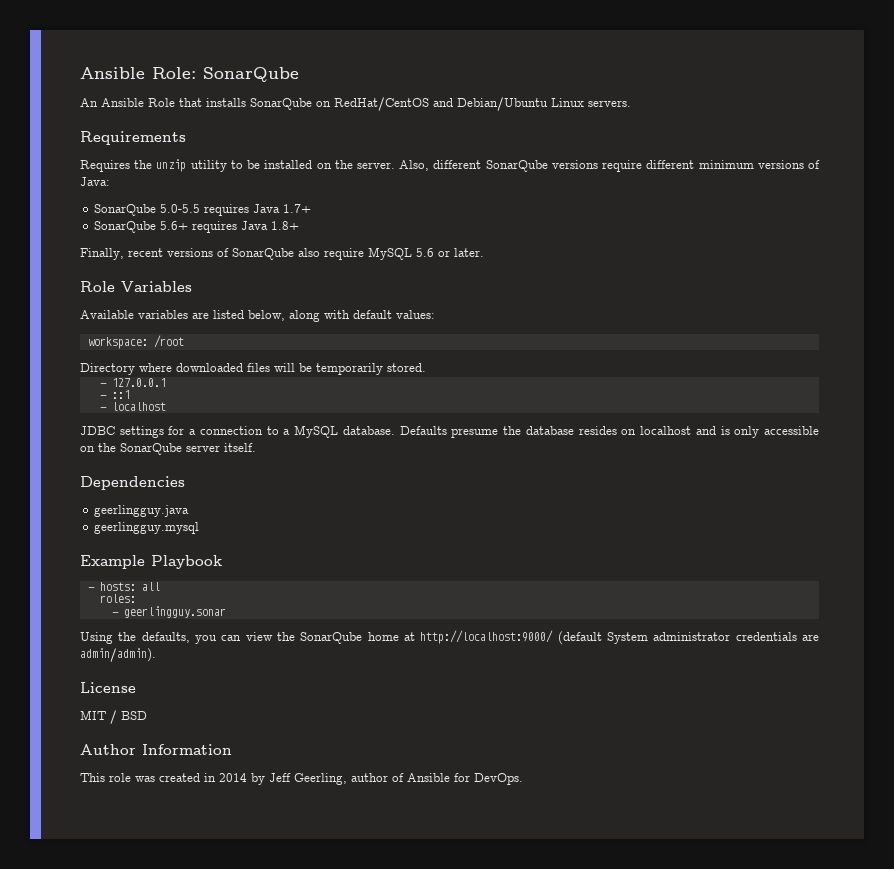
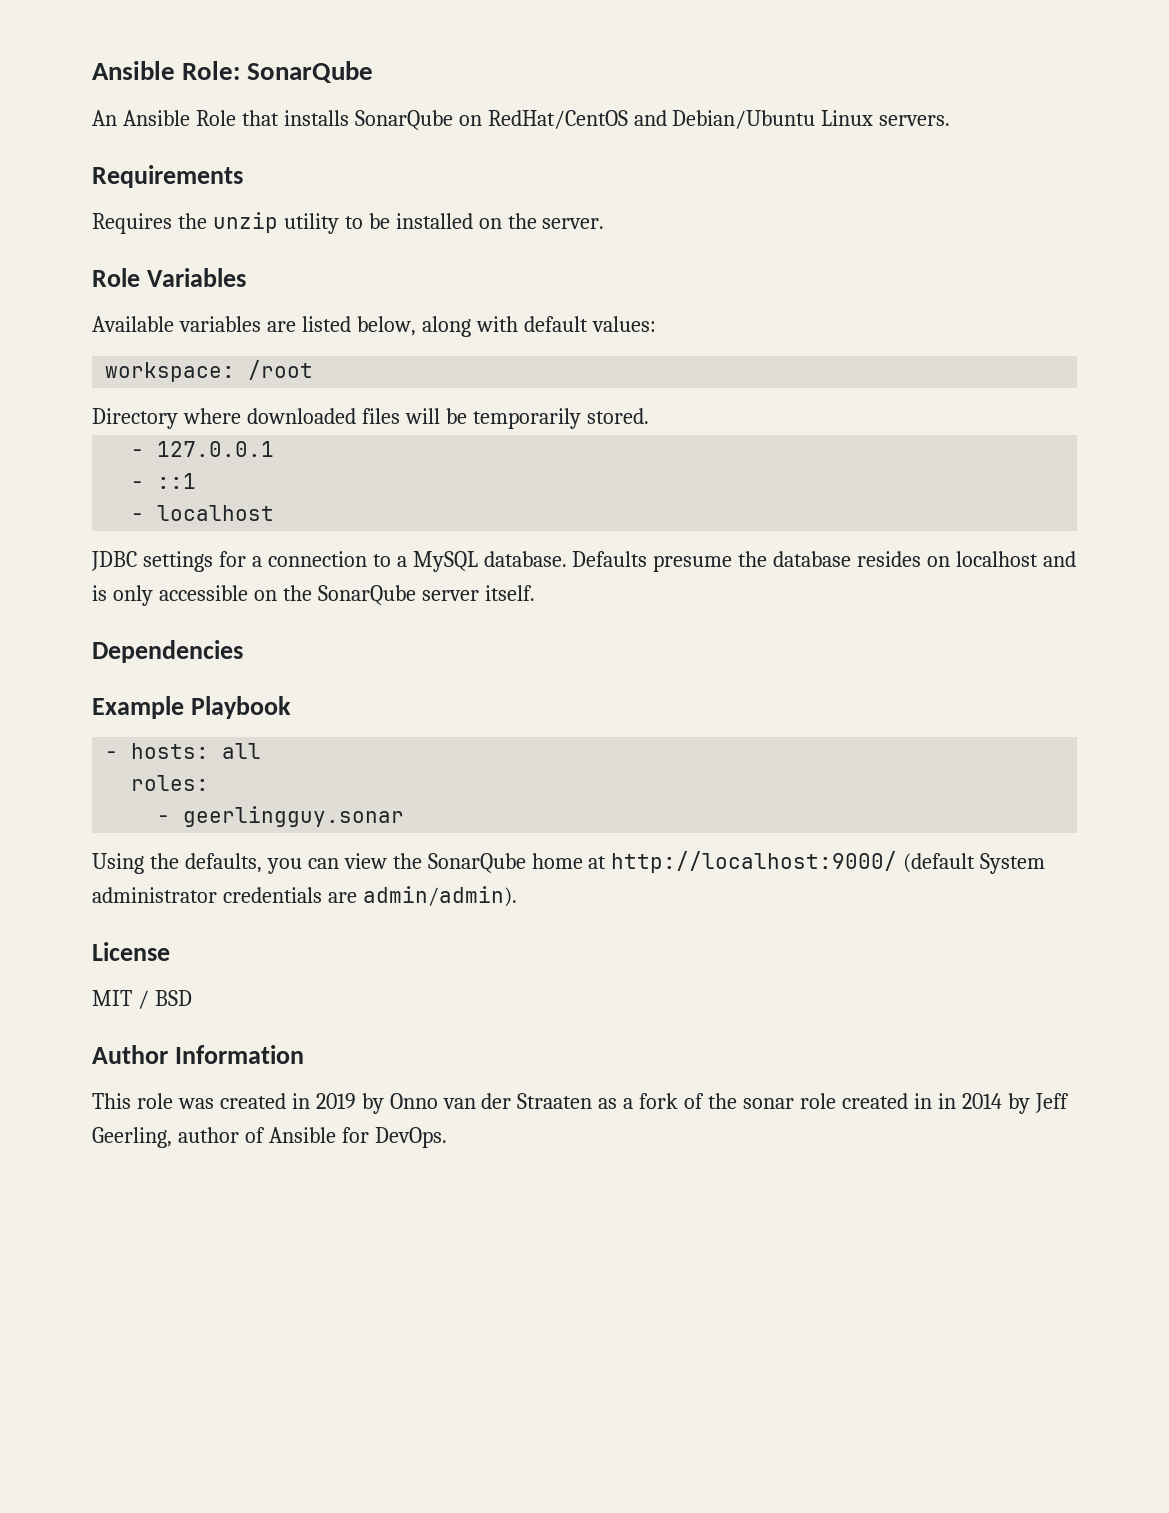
- Also, different SonarQube versions require different minimum versions of Java:
- SonarQube 5.0-5.5 requires Java 1.7+
- SonarQube 5.6+ requires Java 1.8+
- Finally, recent versions of SonarQube also require MySQL 5.6 or later.
- geerlingguy.java
- geerlingguy.mysql
- This role was created in 2014 by Jeff Geerling, author of Ansible for DevOps.
+ This role was created in 2019 by Onno van der Straaten as a fork of the sonar role created in in 2014 by Jeff Geerling, author of Ansible for DevOps.

